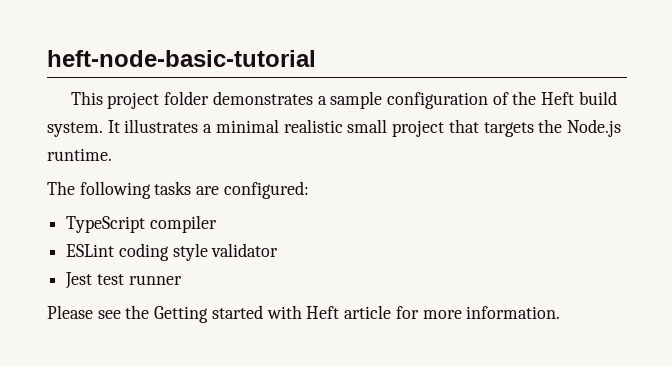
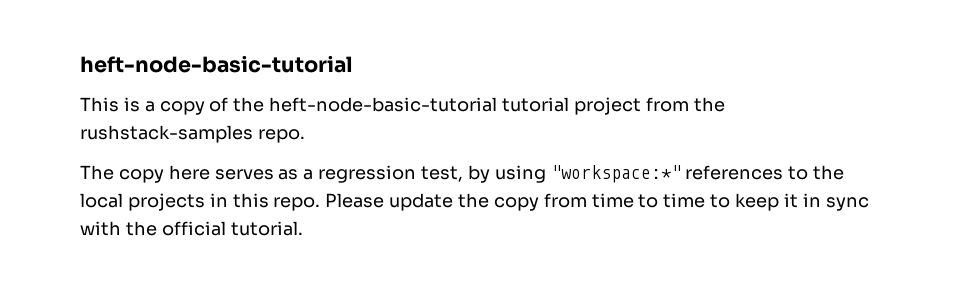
- This project folder demonstrates a sample configuration of the Heft build system. It illustrates a minimal realistic small project that targets the Node.js runtime.
- The following tasks are configured:
- TypeScript compiler
- ESLint coding style validator
- Jest test runner
- Please see the Getting started with Heft article for more information.
+ This is a copy of the heft-node-basic-tutorial tutorial project from the rushstack-samples repo.
+ The copy here serves as a regression test, by using "workspace:*" references to the local projects in this repo. Please update the copy from time to time to keep it in sync with the official tutorial.

